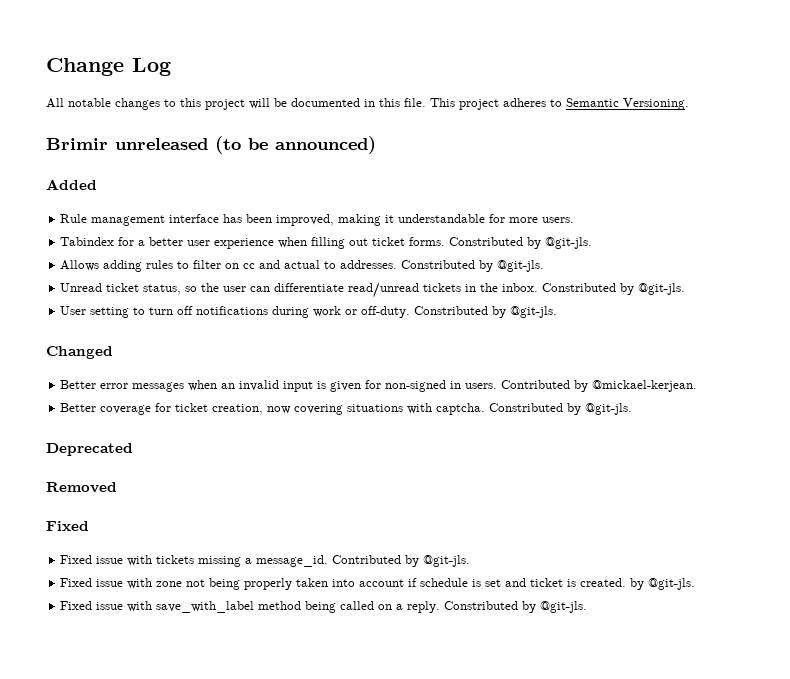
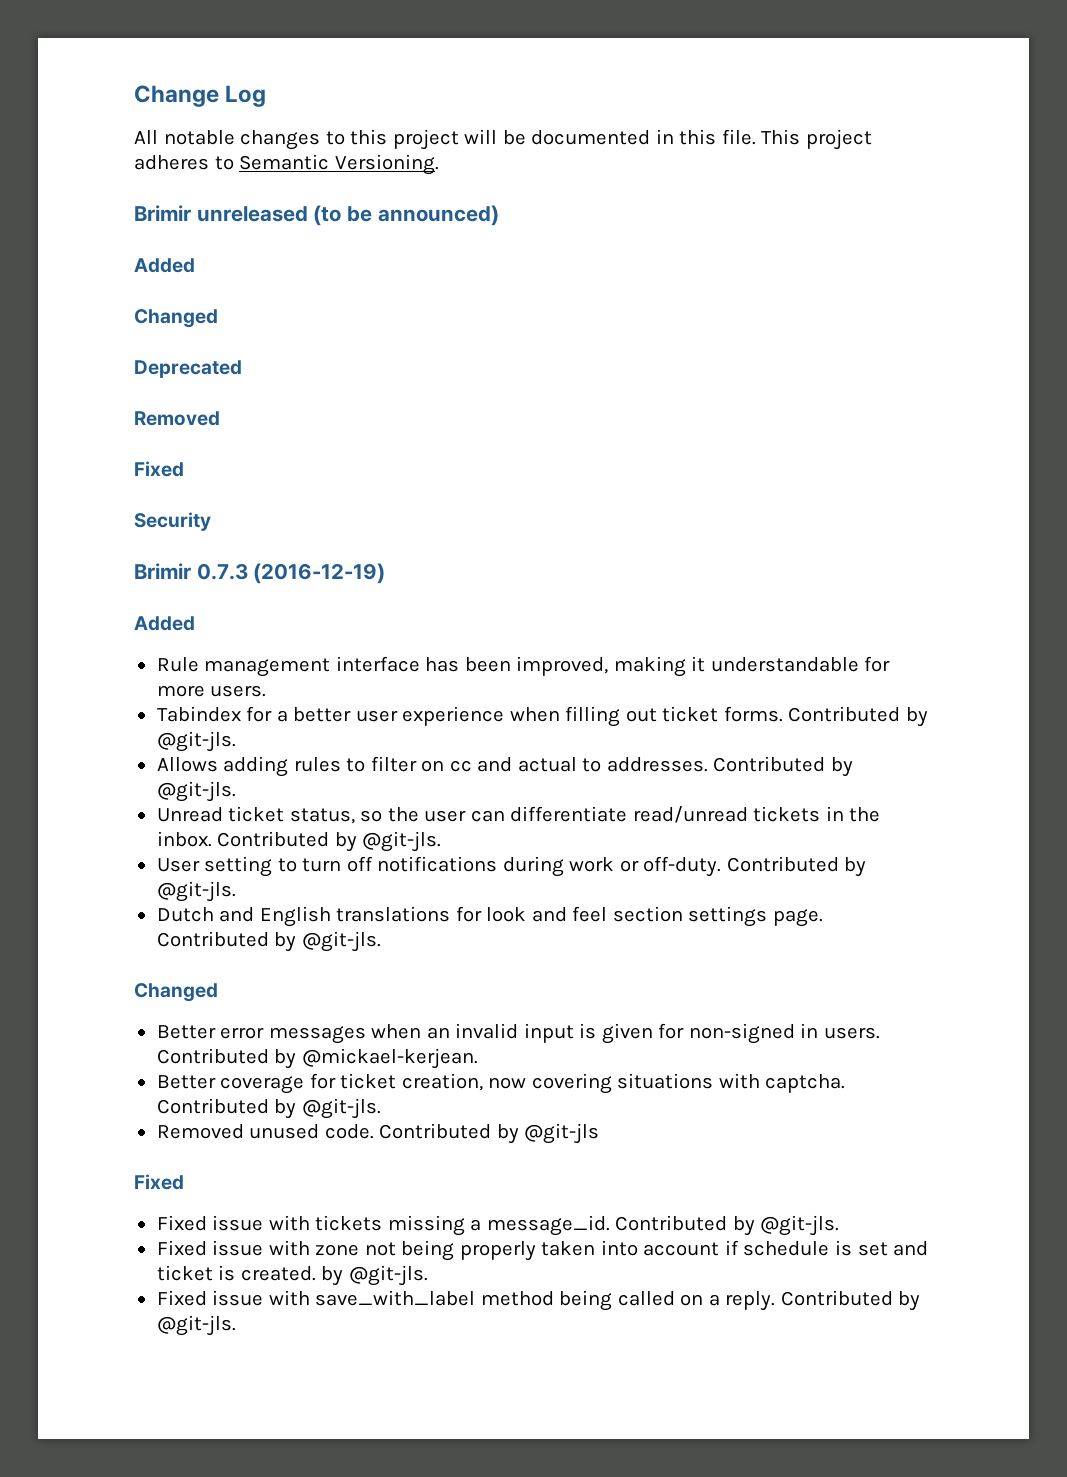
  Brimir unreleased (to be announced)
+ Added
+ Changed
+ Deprecated
+ Removed
+ Fixed
+ Security
+ Brimir 0.7.3 (2016-12-19)
- Tabindex for a better user experience when filling out ticket forms. Constributed by @git-jls.
+ Tabindex for a better user experience when filling out ticket forms. Contributed by @git-jls.
- Allows adding rules to filter on cc and actual to addresses. Constributed by @git-jls.
+ Allows adding rules to filter on cc and actual to addresses. Contributed by @git-jls.
- Unread ticket status, so the user can differentiate read/unread tickets in the inbox. Constributed by @git-jls.
+ Unread ticket status, so the user can differentiate read/unread tickets in the inbox. Contributed by @git-jls.
- User setting to turn off notifications during work or off-duty. Constributed by @git-jls.
+ User setting to turn off notifications during work or off-duty. Contributed by @git-jls.
+ Dutch and English translations for look and feel section settings page. Contributed by @git-jls.
- Better coverage for ticket creation, now covering situations with captcha. Constributed by @git-jls.
- Deprecated
- Removed
+ Better coverage for ticket creation, now covering situations with captcha. Contributed by @git-jls.
+ Removed unused code. Contributed by @git-jls
- Fixed issue with save_with_label method being called on a reply. Constributed by @git-jls.
+ Fixed issue with save_with_label method being called on a reply. Contributed by @git-jls.

